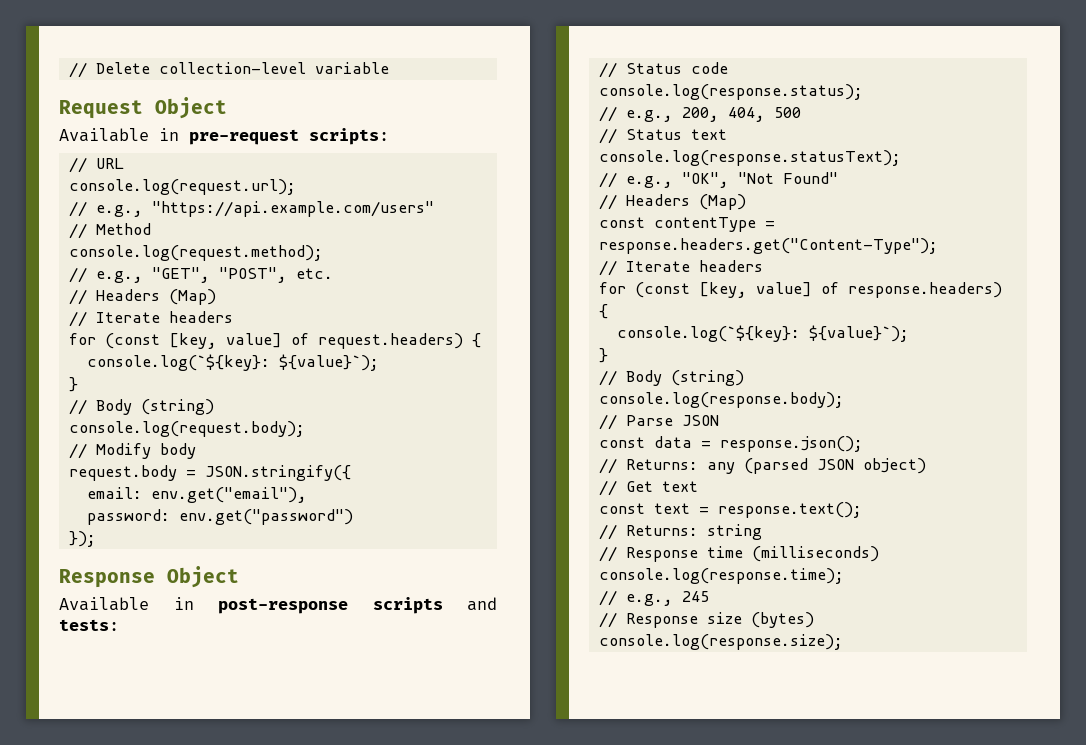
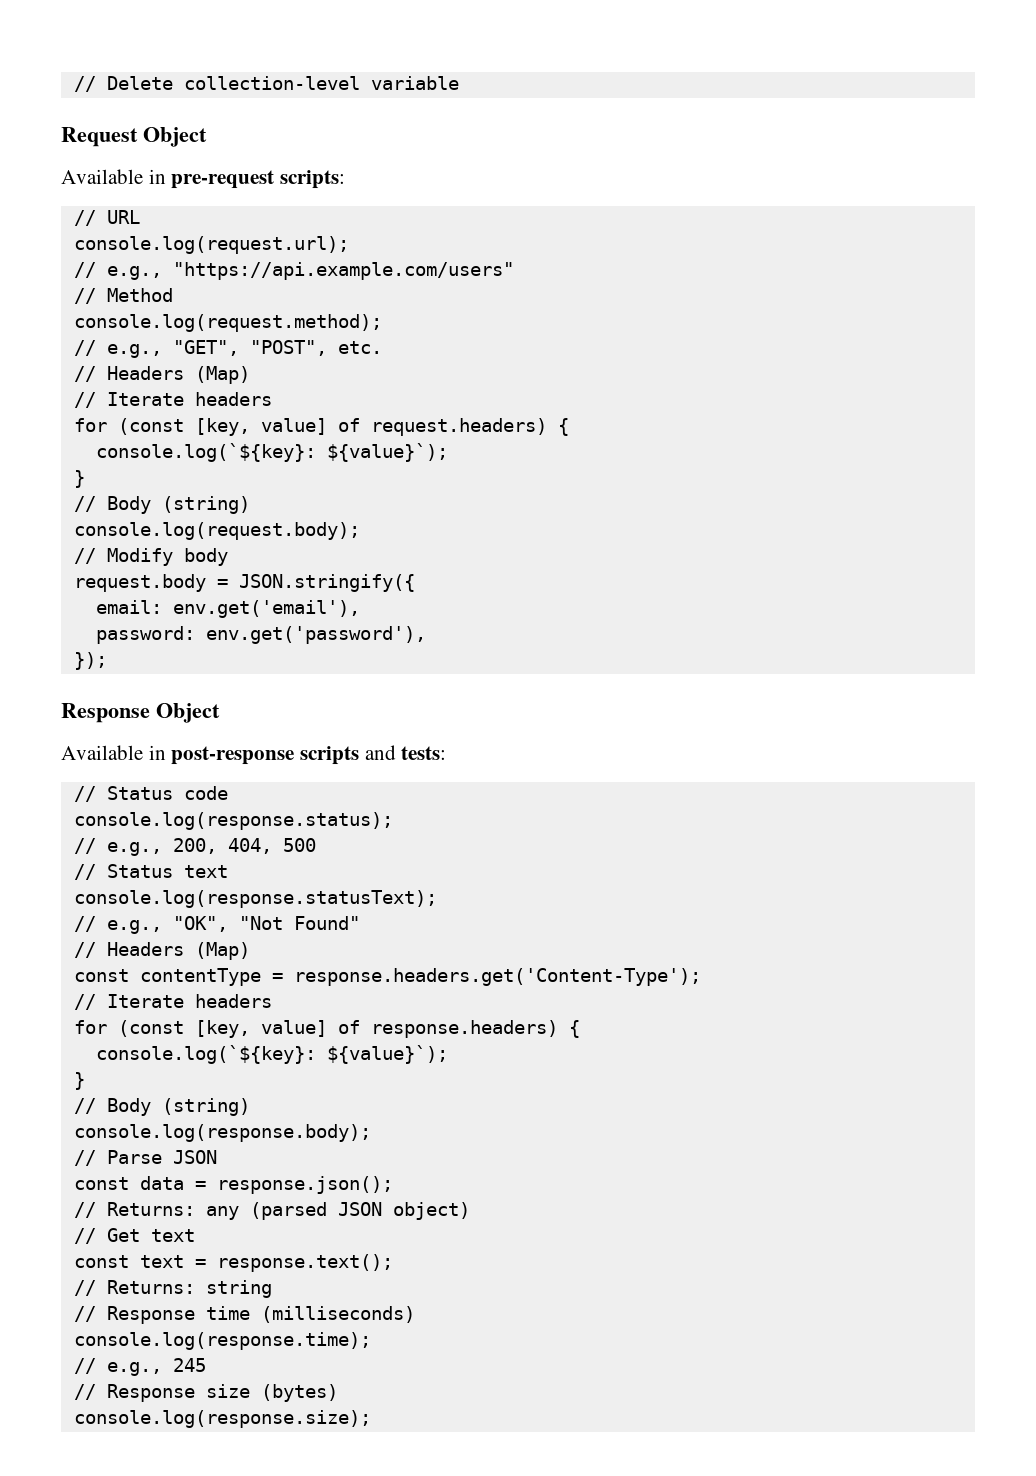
- email: env.get("email"),
+ email: env.get('email'),
- password: env.get("password")
+ password: env.get('password'),
- const contentType = response.headers.get("Content-Type");
+ const contentType = response.headers.get('Content-Type');

